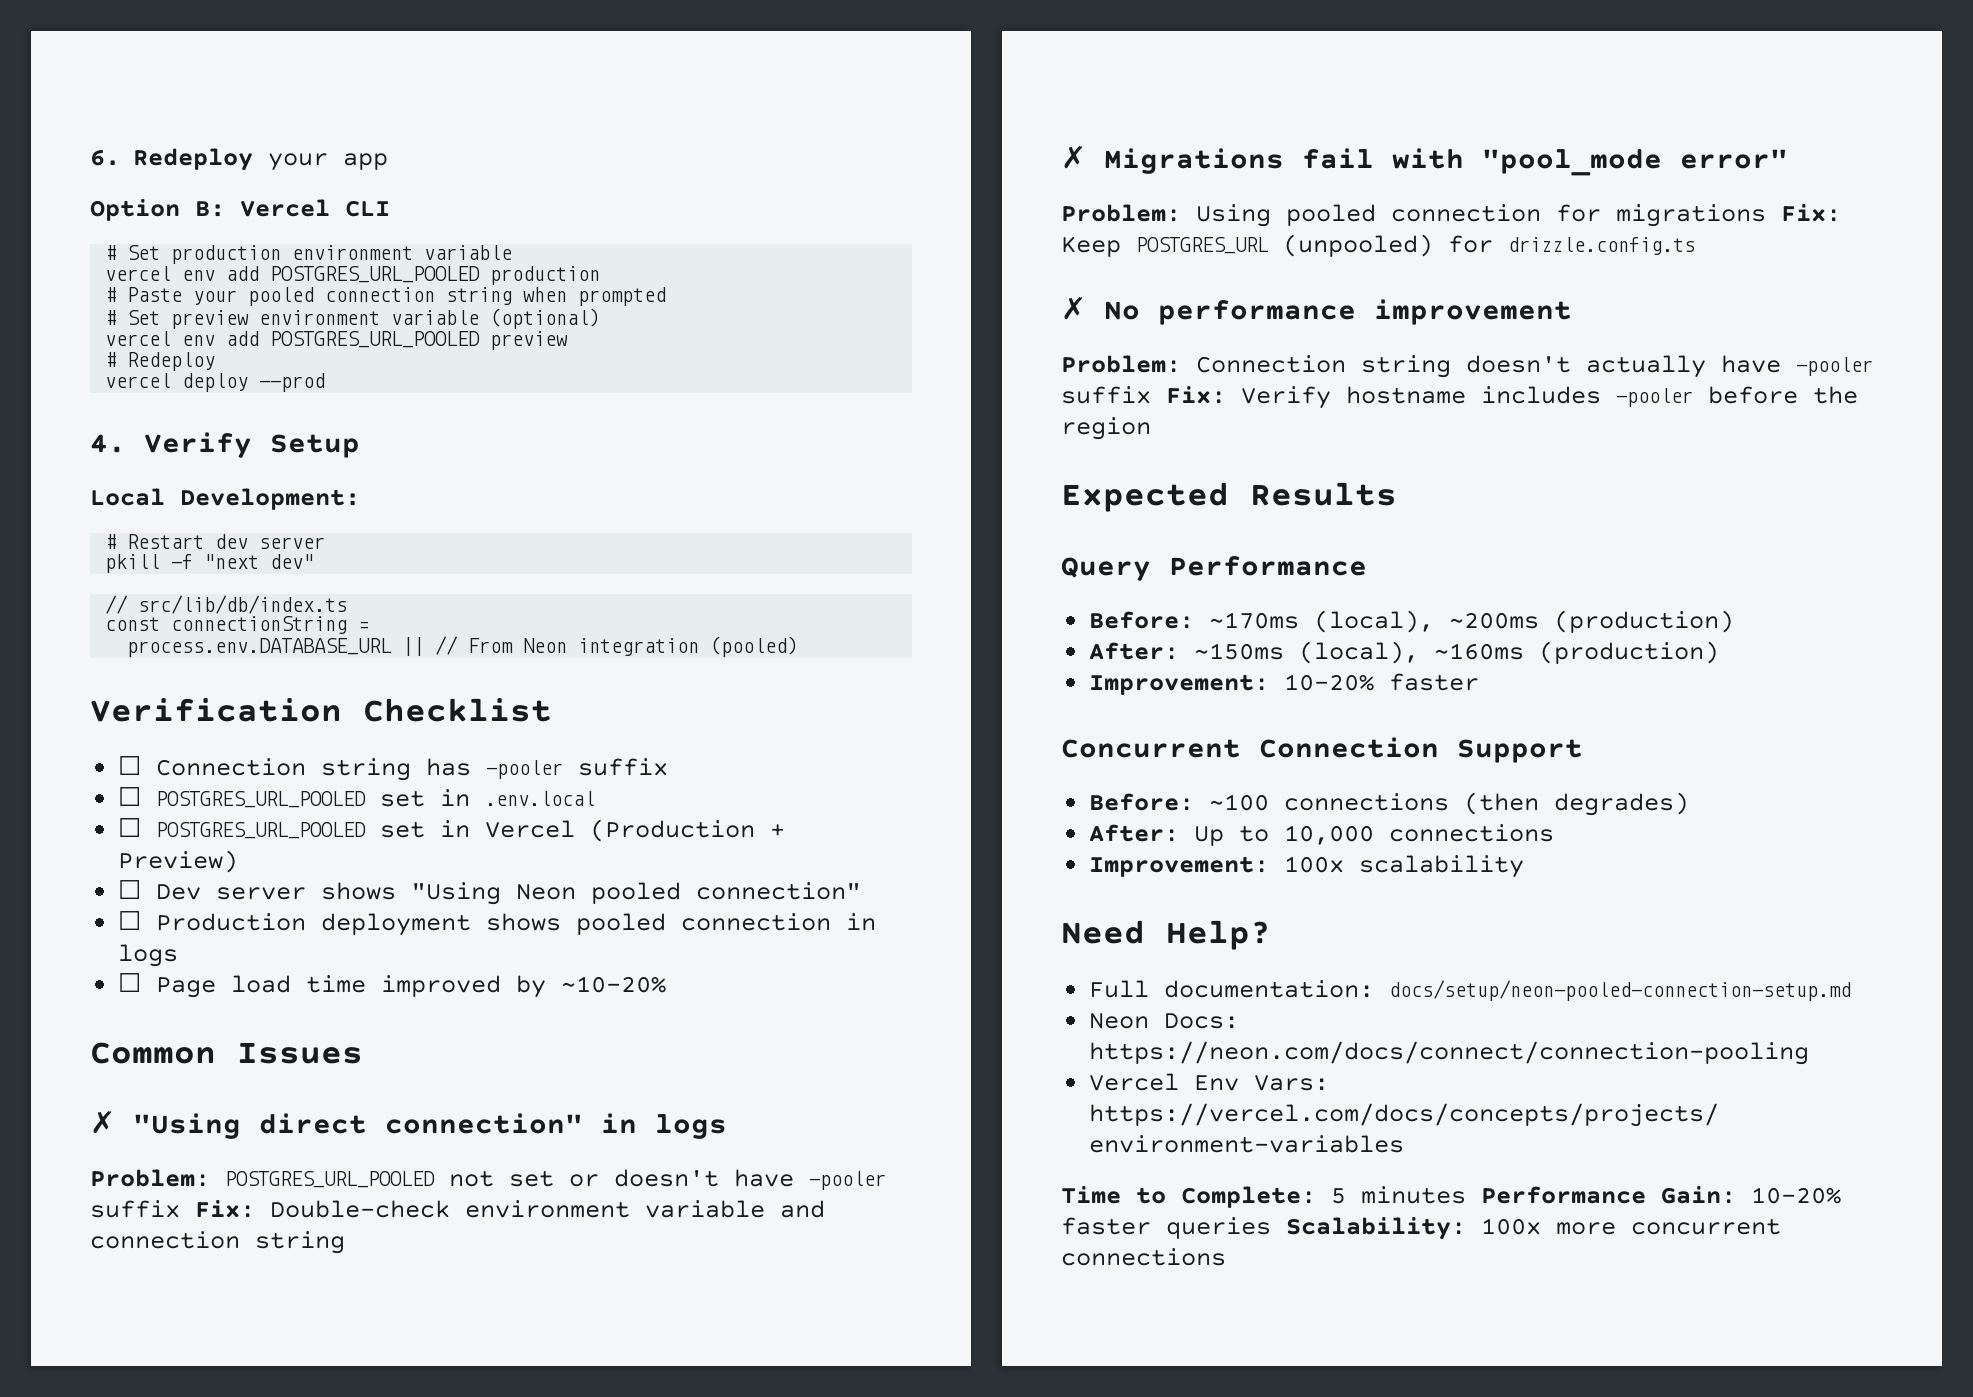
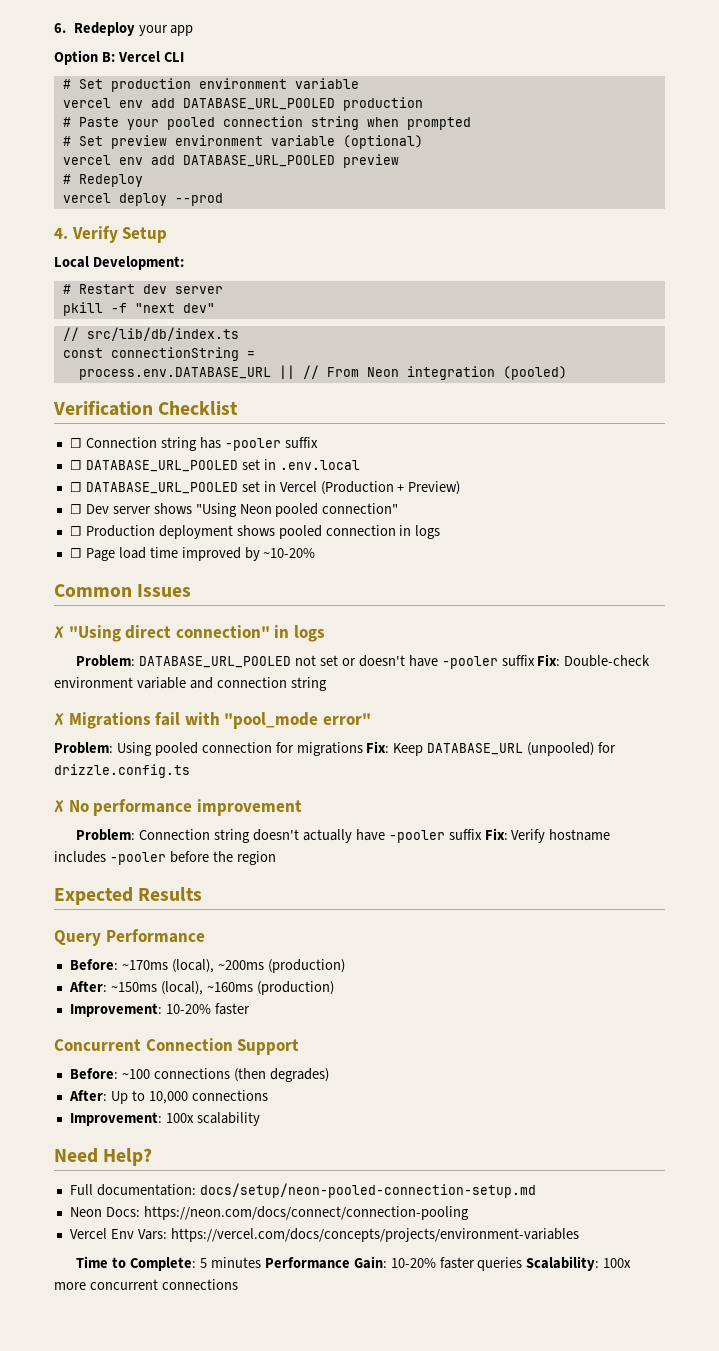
- vercel env add POSTGRES_URL_POOLED production
+ vercel env add DATABASE_URL_POOLED production
- vercel env add POSTGRES_URL_POOLED preview
+ vercel env add DATABASE_URL_POOLED preview
- ☐ POSTGRES_URL_POOLED set in .env.local
+ ☐ DATABASE_URL_POOLED set in .env.local
- ☐ POSTGRES_URL_POOLED set in Vercel (Production + Preview)
+ ☐ DATABASE_URL_POOLED set in Vercel (Production + Preview)
- Problem: POSTGRES_URL_POOLED not set or doesn't have -pooler suffix Fix: Double-check environment variable and connection string
+ Problem: DATABASE_URL_POOLED not set or doesn't have -pooler suffix Fix: Double-check environment variable and connection string
- Problem: Using pooled connection for migrations Fix: Keep POSTGRES_URL (unpooled) for drizzle.config.ts
+ Problem: Using pooled connection for migrations Fix: Keep DATABASE_URL (unpooled) for drizzle.config.ts

